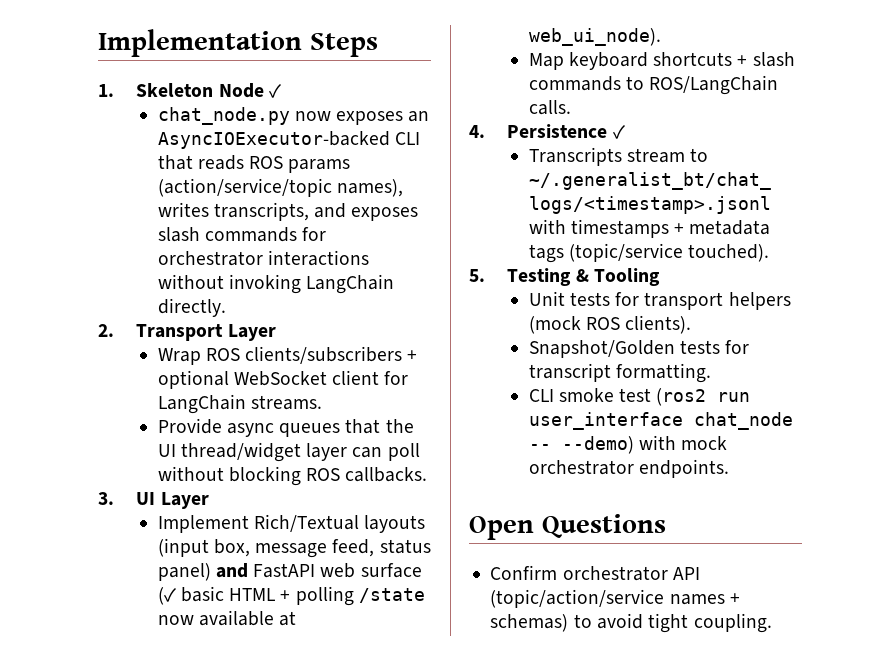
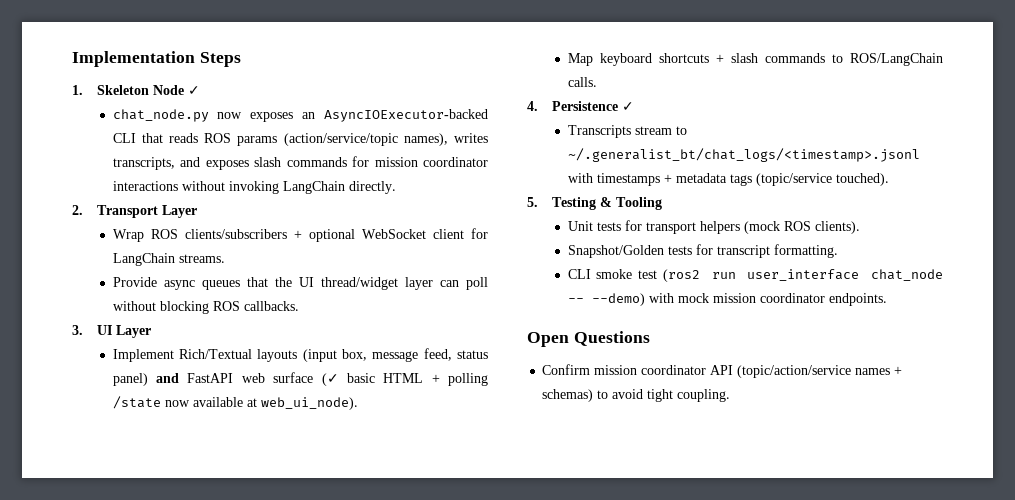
- chat_node.py now exposes an AsyncIOExecutor-backed CLI that reads ROS params (action/service/topic names), writes transcripts, and exposes slash commands for orchestrator interactions without invoking LangChain directly.
+ chat_node.py now exposes an AsyncIOExecutor-backed CLI that reads ROS params (action/service/topic names), writes transcripts, and exposes slash commands for mission coordinator interactions without invoking LangChain directly.
- CLI smoke test (ros2 run user_interface chat_node -- --demo) with mock orchestrator endpoints.
+ CLI smoke test (ros2 run user_interface chat_node -- --demo) with mock mission coordinator endpoints.
- Confirm orchestrator API (topic/action/service names + schemas) to avoid tight coupling.
+ Confirm mission coordinator API (topic/action/service names + schemas) to avoid tight coupling.

